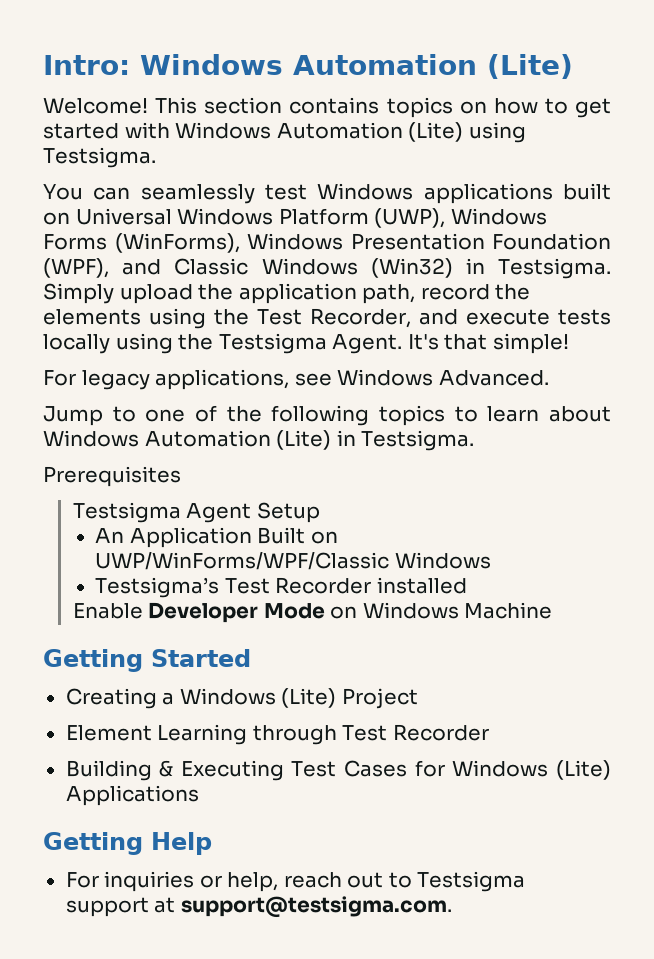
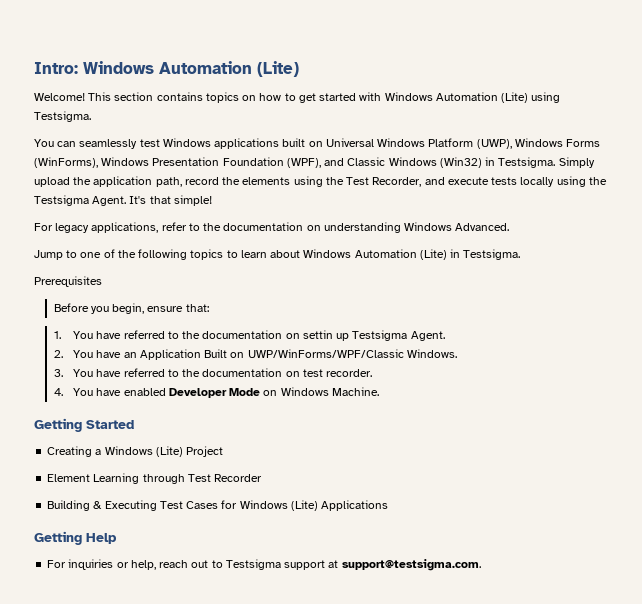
- For legacy applications, see Windows Advanced.
+ For legacy applications, refer to the documentation on understanding Windows Advanced.
- Testsigma Agent Setup
- An Application Built on UWP/WinForms/WPF/Classic Windows
- Testsigma’s Test Recorder installed
- Enable Developer Mode on Windows Machine
+ Before you begin, ensure that:
+ 1. You have referred to the documentation on settin up Testsigma Agent.
+ 2. You have an Application Built on UWP/WinForms/WPF/Classic Windows.
+ 3. You have referred to the documentation on test recorder.
+ 4. You have enabled Developer Mode on Windows Machine.

